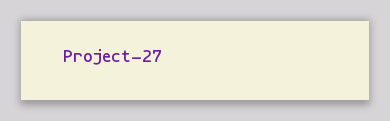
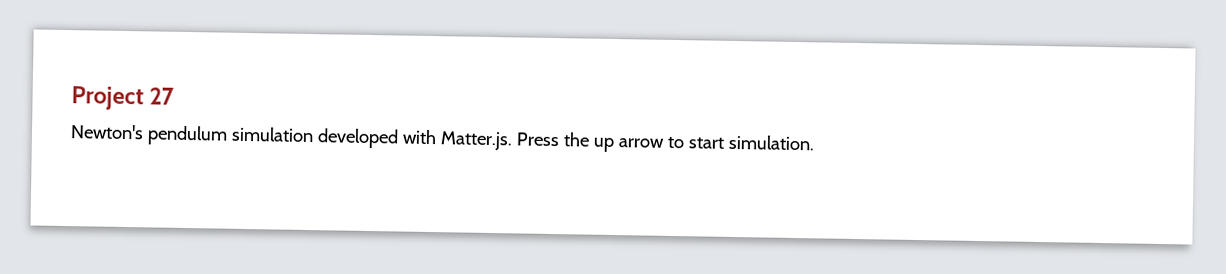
- Project-27
+ Project 27
+ Newton's pendulum simulation developed with Matter.js. Press the up arrow to start simulation.

